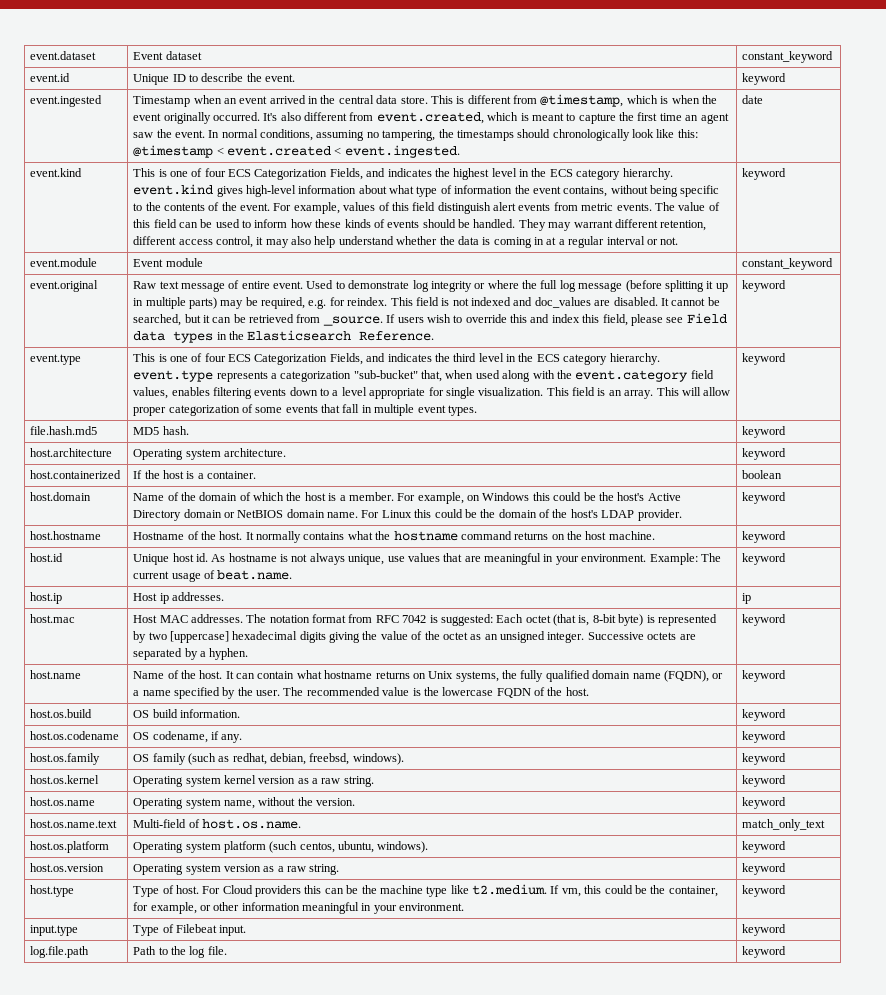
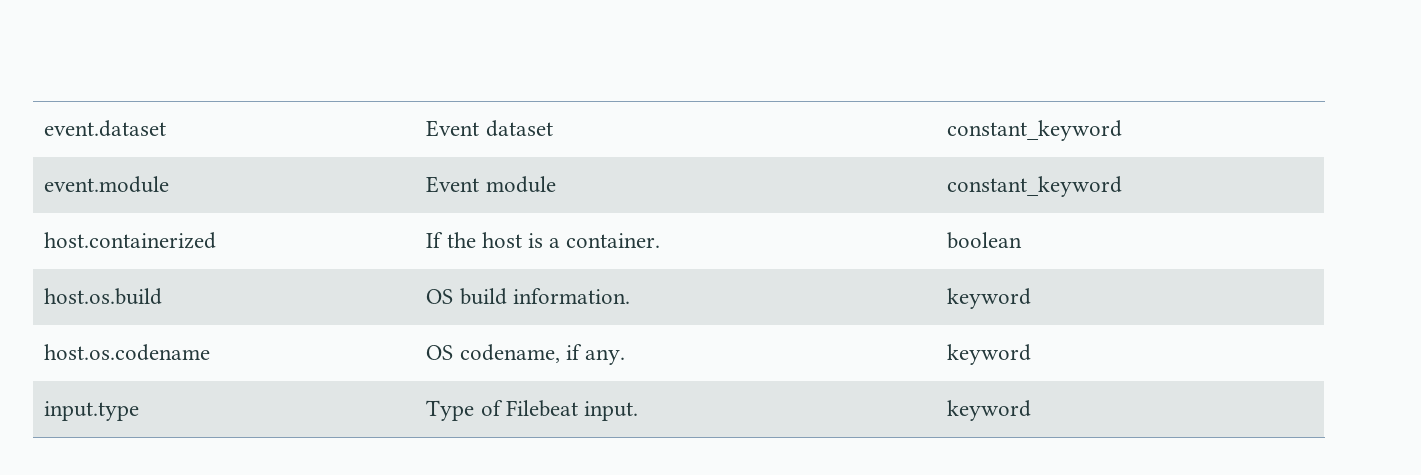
- event.id | Unique ID to describe the event. | keyword
- event.ingested | Timestamp when an event arrived in the central data store. This is different from @timestamp, which is when the event originally occurred. It's also different from event.created, which is meant to capture the first time an agent saw the event. In normal conditions, assuming no tampering, the timestamps should chronologically look like this: @timestamp < event.created < event.ingested. | date
- event.kind | This is one of four ECS Categorization Fields, and indicates the highest level in the ECS category hierarchy. event.kind gives high-level information about what type of information the event contains, without being specific to the contents of the event. For example, values of this field distinguish alert events from metric events. The value of this field can be used to inform how these kinds of events should be handled. They may warrant different retention, different access control, it may also help understand whether the data is coming in at a regular interval or not. | keyword
  event.module | Event module | constant_keyword
- event.original | Raw text message of entire event. Used to demonstrate log integrity or where the full log message (before splitting it up in multiple parts) may be required, e.g. for reindex. This field is not indexed and doc_values are disabled. It cannot be searched, but it can be retrieved from _source. If users wish to override this and index this field, please see Field data types in the Elasticsearch Reference. | keyword
- event.type | This is one of four ECS Categorization Fields, and indicates the third level in the ECS category hierarchy. event.type represents a categorization "sub-bucket" that, when used along with the event.category field values, enables filtering events down to a level appropriate for single visualization. This field is an array. This will allow proper categorization of some events that fall in multiple event types. | keyword
- file.hash.md5 | MD5 hash. | keyword
- host.architecture | Operating system architecture. | keyword
- host.domain | Name of the domain of which the host is a member. For example, on Windows this could be the host's Active Directory domain or NetBIOS domain name. For Linux this could be the domain of the host's LDAP provider. | keyword
- host.hostname | Hostname of the host. It normally contains what the hostname command returns on the host machine. | keyword
- host.id | Unique host id. As hostname is not always unique, use values that are meaningful in your environment. Example: The current usage of beat.name. | keyword
- host.ip | Host ip addresses. | ip
- host.mac | Host MAC addresses. The notation format from RFC 7042 is suggested: Each octet (that is, 8-bit byte) is represented by two [uppercase] hexadecimal digits giving the value of the octet as an unsigned integer. Successive octets are separated by a hyphen. | keyword
- host.name | Name of the host. It can contain what hostname returns on Unix systems, the fully qualified domain name (FQDN), or a name specified by the user. The recommended value is the lowercase FQDN of the host. | keyword
- host.os.family | OS family (such as redhat, debian, freebsd, windows). | keyword
- host.os.kernel | Operating system kernel version as a raw string. | keyword
- host.os.name | Operating system name, without the version. | keyword
- host.os.name.text | Multi-field of host.os.name. | match_only_text
- host.os.platform | Operating system platform (such centos, ubuntu, windows). | keyword
- host.os.version | Operating system version as a raw string. | keyword
- host.type | Type of host. For Cloud providers this can be the machine type like t2.medium. If vm, this could be the container, for example, or other information meaningful in your environment. | keyword
- log.file.path | Path to the log file. | keyword

